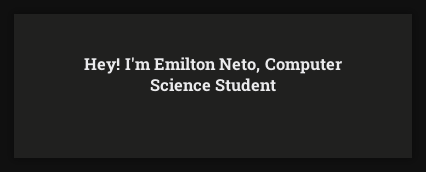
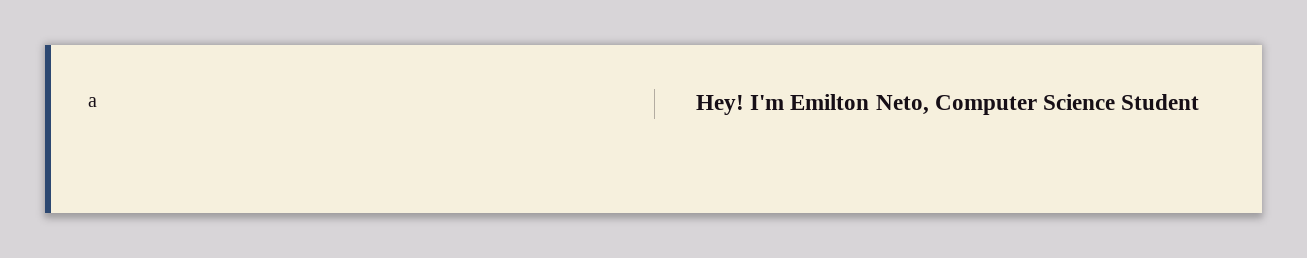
+ a

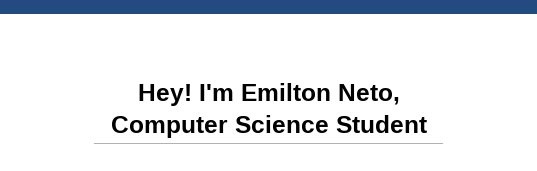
- a

